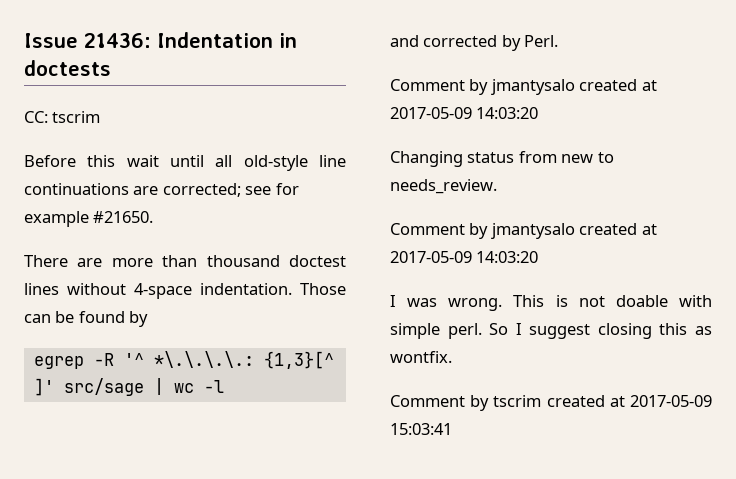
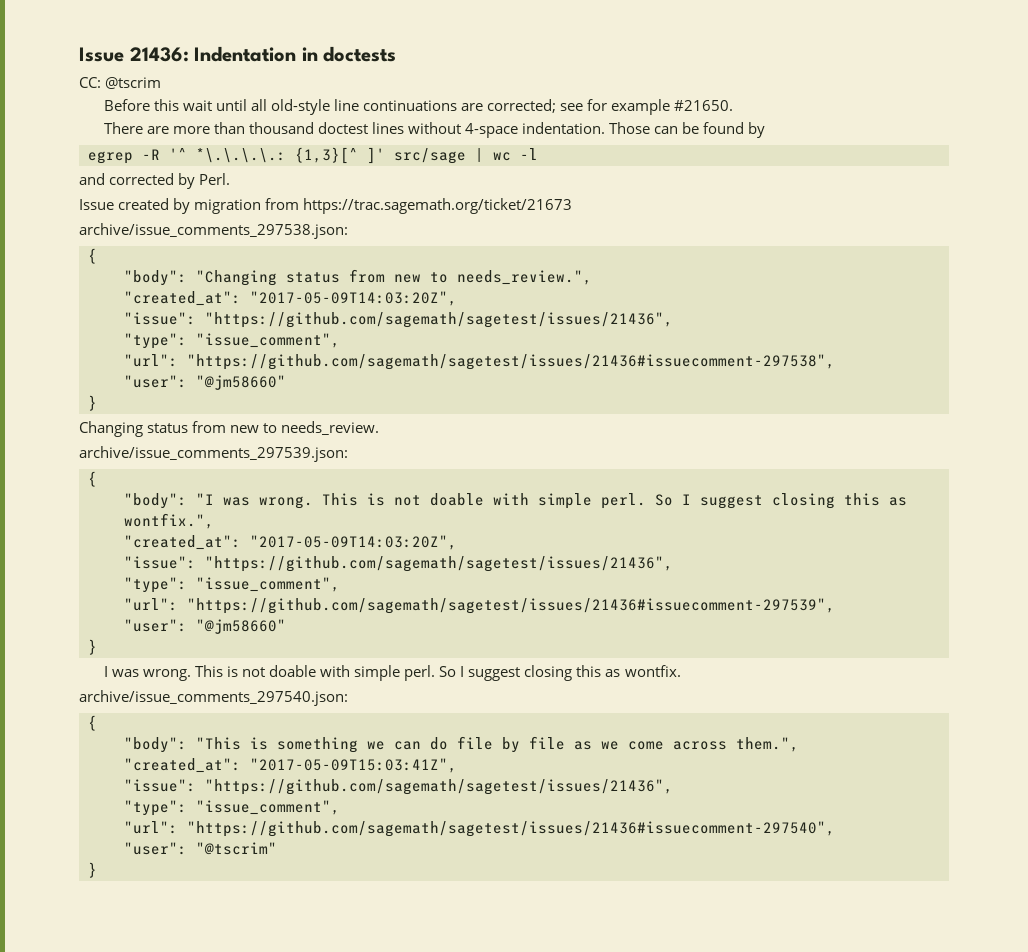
- CC: tscrim
+ CC: @tscrim
  and corrected by Perl.
- Comment by jmantysalo created at 2017-05-09 14:03:20
+ Issue created by migration from https://trac.sagemath.org/ticket/21673
+ archive/issue_comments_297538.json:
+ {
+ "body": "Changing status from new to needs_review.",
+ "created_at": "2017-05-09T14:03:20Z",
+ "issue": "https://github.com/sagemath/sagetest/issues/21436",
+ "type": "issue_comment",
+ "url": "https://github.com/sagemath/sagetest/issues/21436#issuecomment-297538",
+ "user": "@jm58660"
+ }
  Changing status from new to needs_review.
- Comment by jmantysalo created at 2017-05-09 14:03:20
+ archive/issue_comments_297539.json:
+ {
+ "body": "I was wrong. This is not doable with simple perl. So I suggest closing this as wontfix.",
+ "created_at": "2017-05-09T14:03:20Z",
+ "issue": "https://github.com/sagemath/sagetest/issues/21436",
+ "type": "issue_comment",
+ "url": "https://github.com/sagemath/sagetest/issues/21436#issuecomment-297539",
+ "user": "@jm58660"
+ }
- Comment by tscrim created at 2017-05-09 15:03:41
+ archive/issue_comments_297540.json:
+ {
+ "body": "This is something we can do file by file as we come across them.",
+ "created_at": "2017-05-09T15:03:41Z",
+ "issue": "https://github.com/sagemath/sagetest/issues/21436",
+ "type": "issue_comment",
+ "url": "https://github.com/sagemath/sagetest/issues/21436#issuecomment-297540",
+ "user": "@tscrim"
+ }

